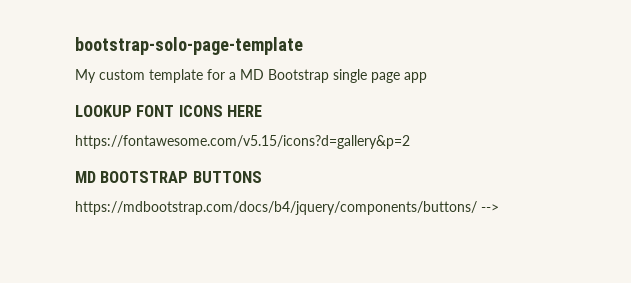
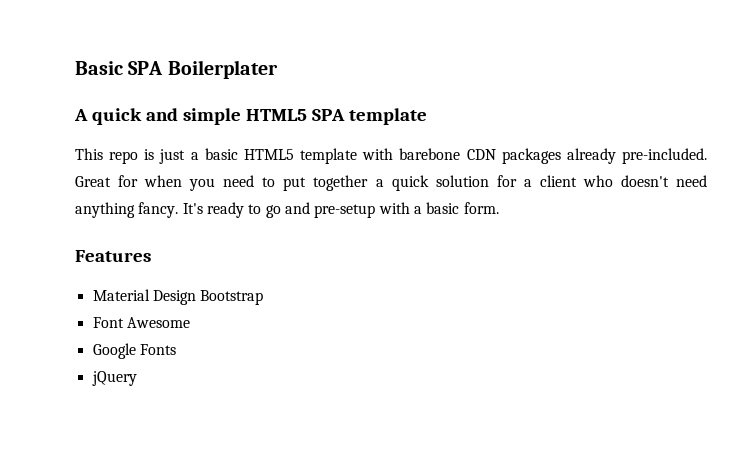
- bootstrap-solo-page-template
- My custom template for a MD Bootstrap single page app
- LOOKUP FONT ICONS HERE
- https://fontawesome.com/v5.15/icons?d=gallery&p=2
- MD BOOTSTRAP BUTTONS
- https://mdbootstrap.com/docs/b4/jquery/components/buttons/ -->
+ Basic SPA Boilerplater
+ A quick and simple HTML5 SPA template
+ This repo is just a basic HTML5 template with barebone CDN packages already pre-included. Great for when you need to put together a quick solution for a client who doesn't need anything fancy. It's ready to go and pre-setup with a basic form.
+ Features
+ Material Design Bootstrap
+ Font Awesome
+ Google Fonts
+ jQuery

